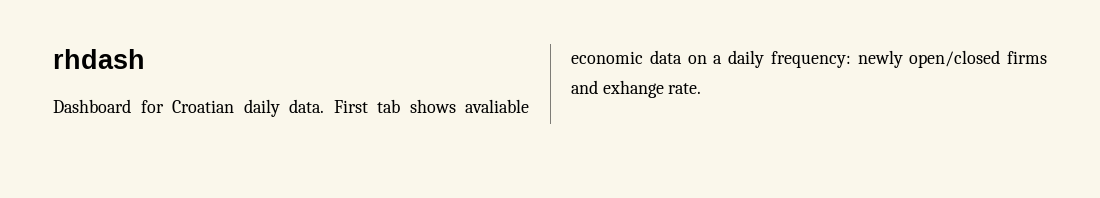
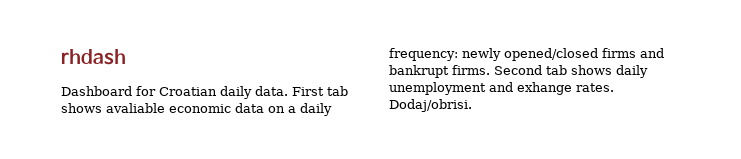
- First tab shows avaliable economic data on a daily frequency: newly open/closed firms and exhange rate.
+ First tab shows avaliable economic data on a daily frequency: newly opened/closed firms and bankrupt firms. Second tab shows daily unemployment and exhange rates. Dodaj/obrisi.

